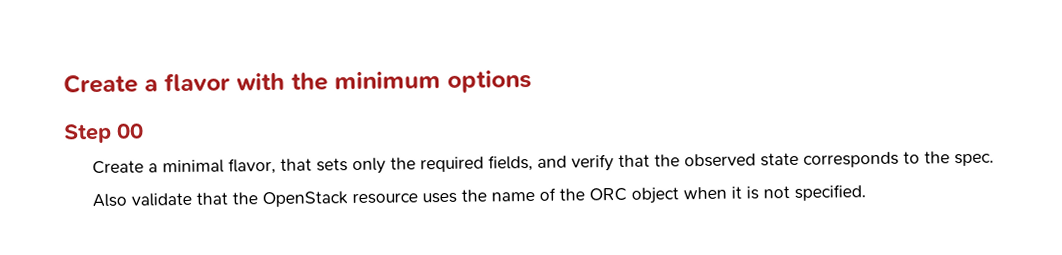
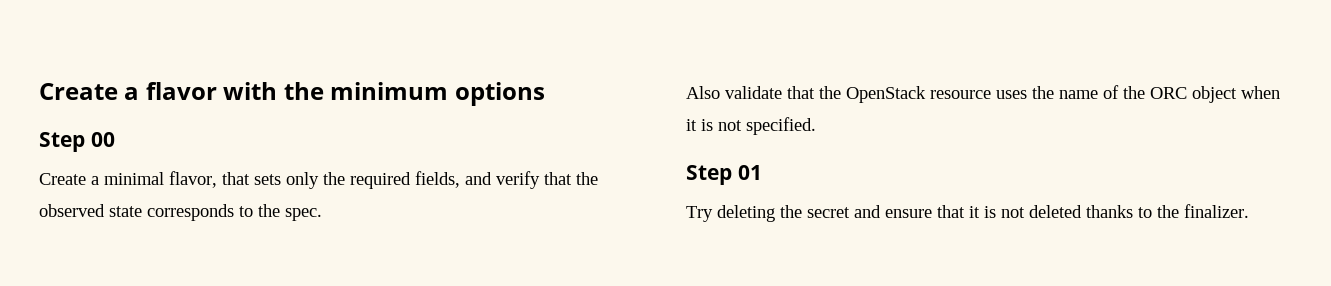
+ Step 01
+ Try deleting the secret and ensure that it is not deleted thanks to the finalizer.

